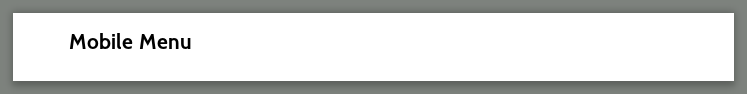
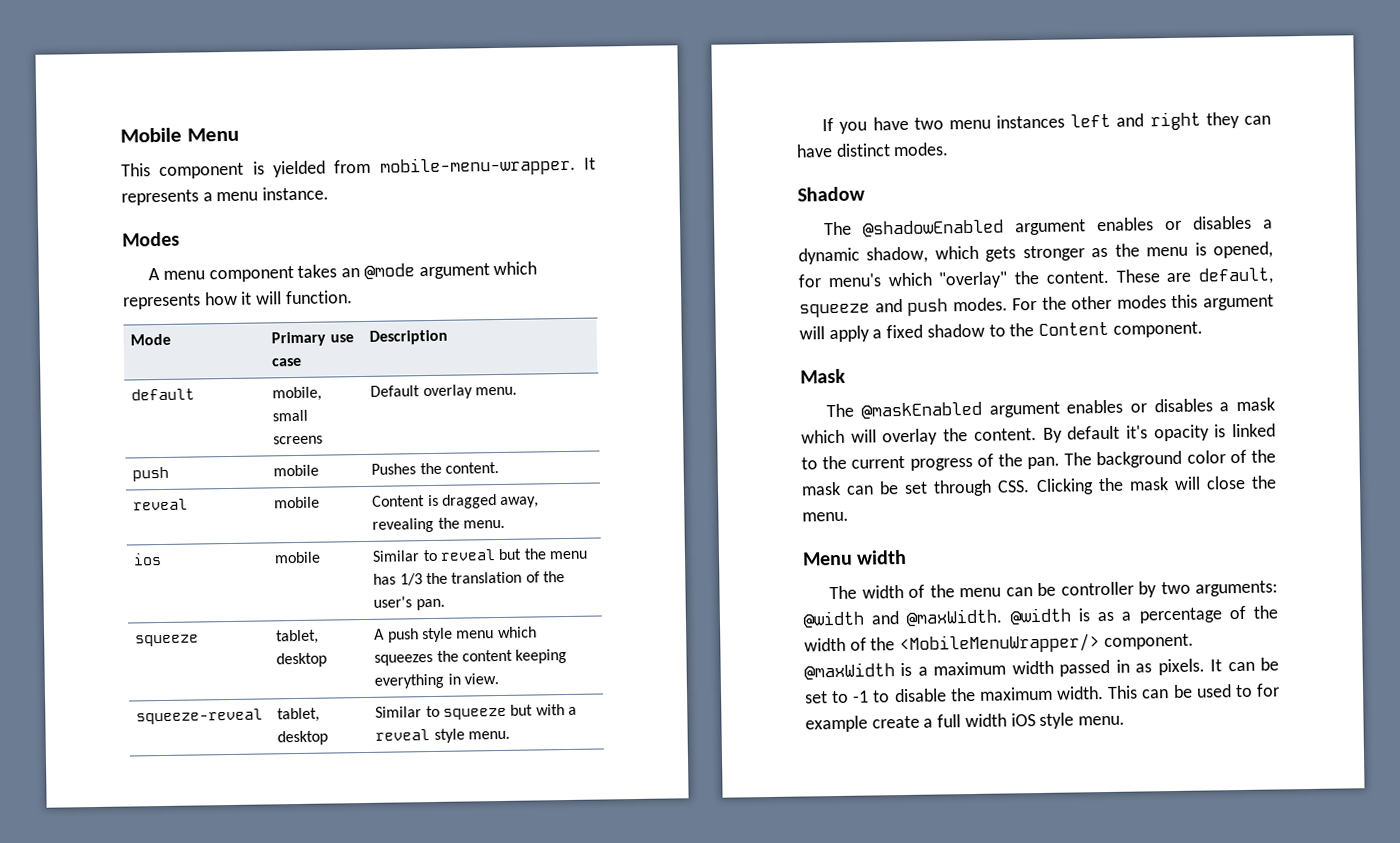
+ This component is yielded from mobile-menu-wrapper. It represents a menu instance.
+ Modes
+ A menu component takes an @mode argument which represents how it will function.
+ Mode | Primary use case | Description
+ default | mobile, small screens | Default overlay menu.
+ push | mobile | Pushes the content.
+ reveal | mobile | Content is dragged away, revealing the menu.
+ ios | mobile | Similar to reveal but the menu has 1/3 the translation of the user's pan.
+ squeeze | tablet, desktop | A push style menu which squeezes the content keeping everything in view.
+ squeeze-reveal | tablet, desktop | Similar to squeeze but with a reveal style menu.
+ If you have two menu instances left and right they can have distinct modes.
+ Shadow
+ The @shadowEnabled argument enables or disables a dynamic shadow, which gets stronger as the menu is opened, for menu's which "overlay" the content. These are default, squeeze and push modes. For the other modes this argument will apply a fixed shadow to the Content component.
+ Mask
+ The @maskEnabled argument enables or disables a mask which will overlay the content. By default it's opacity is linked to the current progress of the pan. The background color of the mask can be set through CSS. Clicking the mask will close the menu.
+ Menu width
+ The width of the menu can be controller by two arguments: @width and @maxWidth. @width is as a percentage of the width of the <MobileMenuWrapper/> component. @maxWidth is a maximum width passed in as pixels. It can be set to -1 to disable the maximum width. This can be used to for example create a full width iOS style menu.

